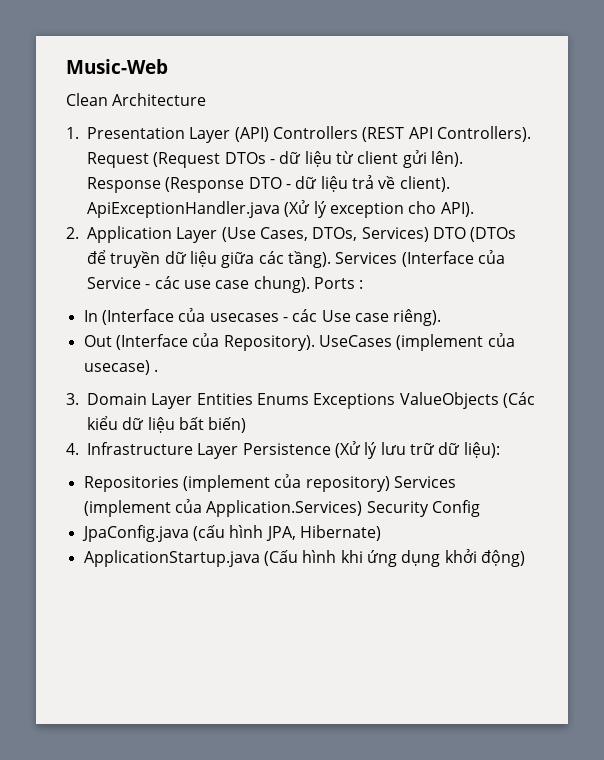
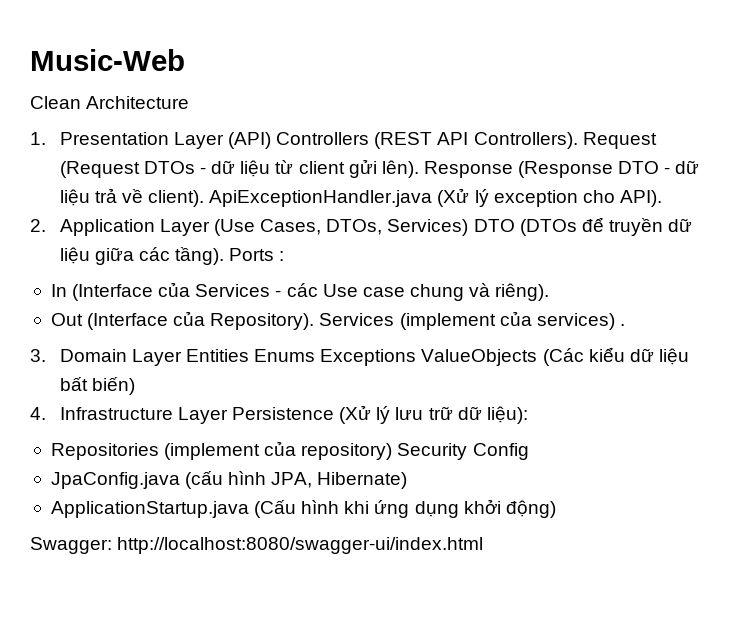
- Services (Interface của Service - các use case chung).
- In (Interface của usecases - các Use case riêng).
+ In (Interface của Services - các Use case chung và riêng).
- UseCases (implement của usecase) .
+ Services (implement của services) .
- Repositories (implement của repository) Services (implement của Application.Services) Security Config
+ Repositories (implement của repository) Security Config
+ Swagger: http://localhost:8080/swagger-ui/index.html

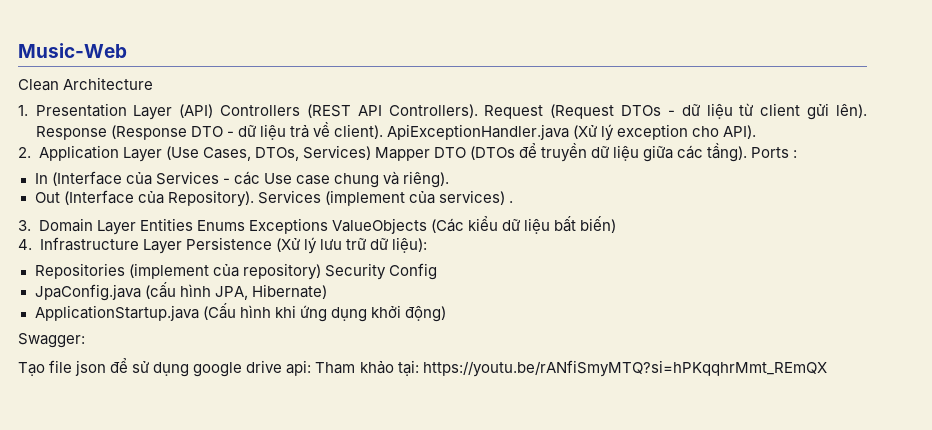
- 2. Application Layer (Use Cases, DTOs, Services) DTO (DTOs để truyền dữ liệu giữa các tầng).
+ 2. Application Layer (Use Cases, DTOs, Services) Mapper DTO (DTOs để truyền dữ liệu giữa các tầng).
- Swagger: http://localhost:8080/swagger-ui/index.html
+ Swagger:
+ Tạo file json để sử dụng google drive api: Tham khảo tại: https://youtu.be/rANfiSmyMTQ?si=hPKqqhrMmt_REmQX

